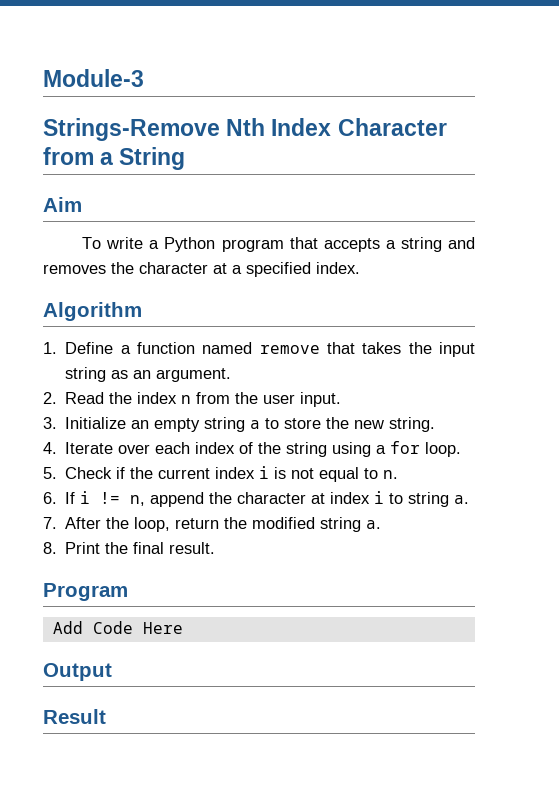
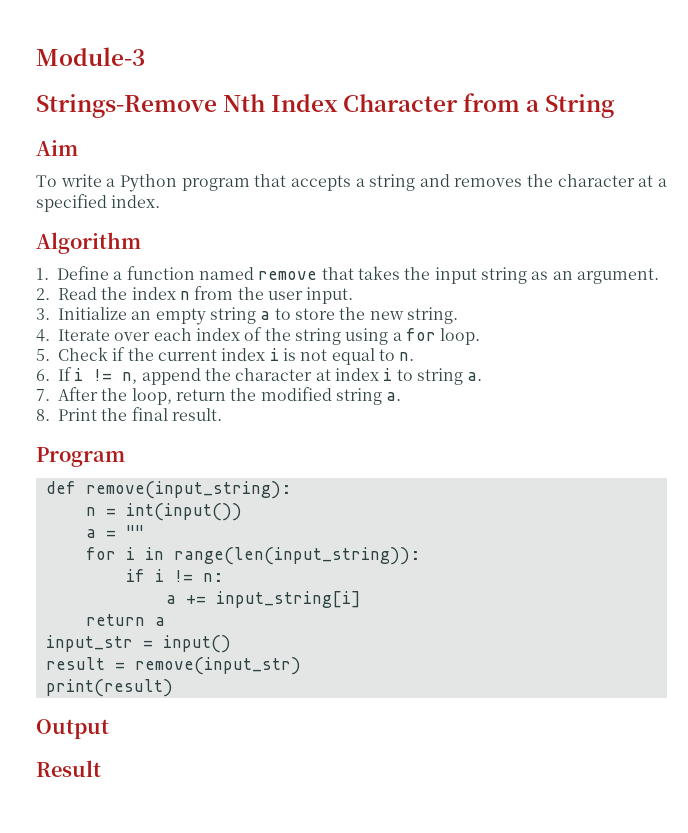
- Add Code Here
+ def remove(input_string):
+ n = int(input())
+ a = ""
+ for i in range(len(input_string)):
+ if i != n:
+ a += input_string[i]
+ return a
+ input_str = input()
+ result = remove(input_str)
+ print(result)

